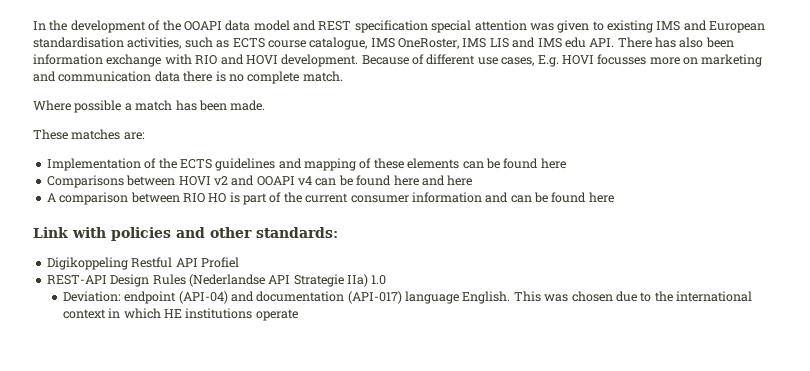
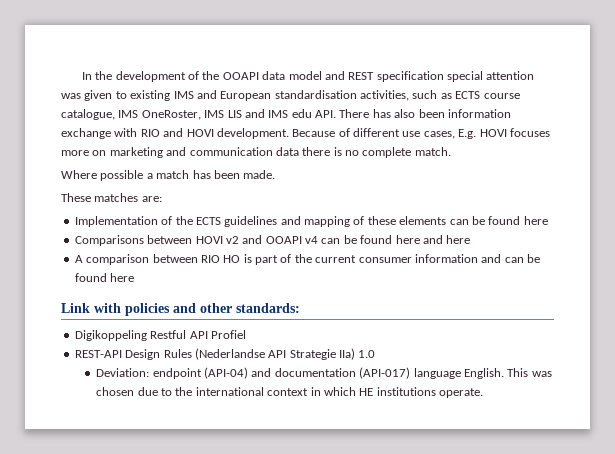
- Because of different use cases, E.g. HOVI focusses more on marketing and communication data there is no complete match.
+ Because of different use cases, E.g. HOVI focuses more on marketing and communication data there is no complete match.
- This was chosen due to the international context in which HE institutions operate
+ This was chosen due to the international context in which HE institutions operate.

